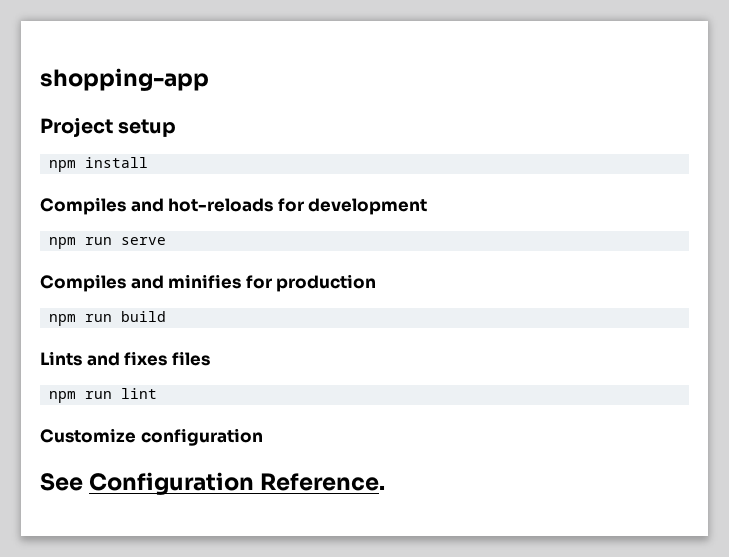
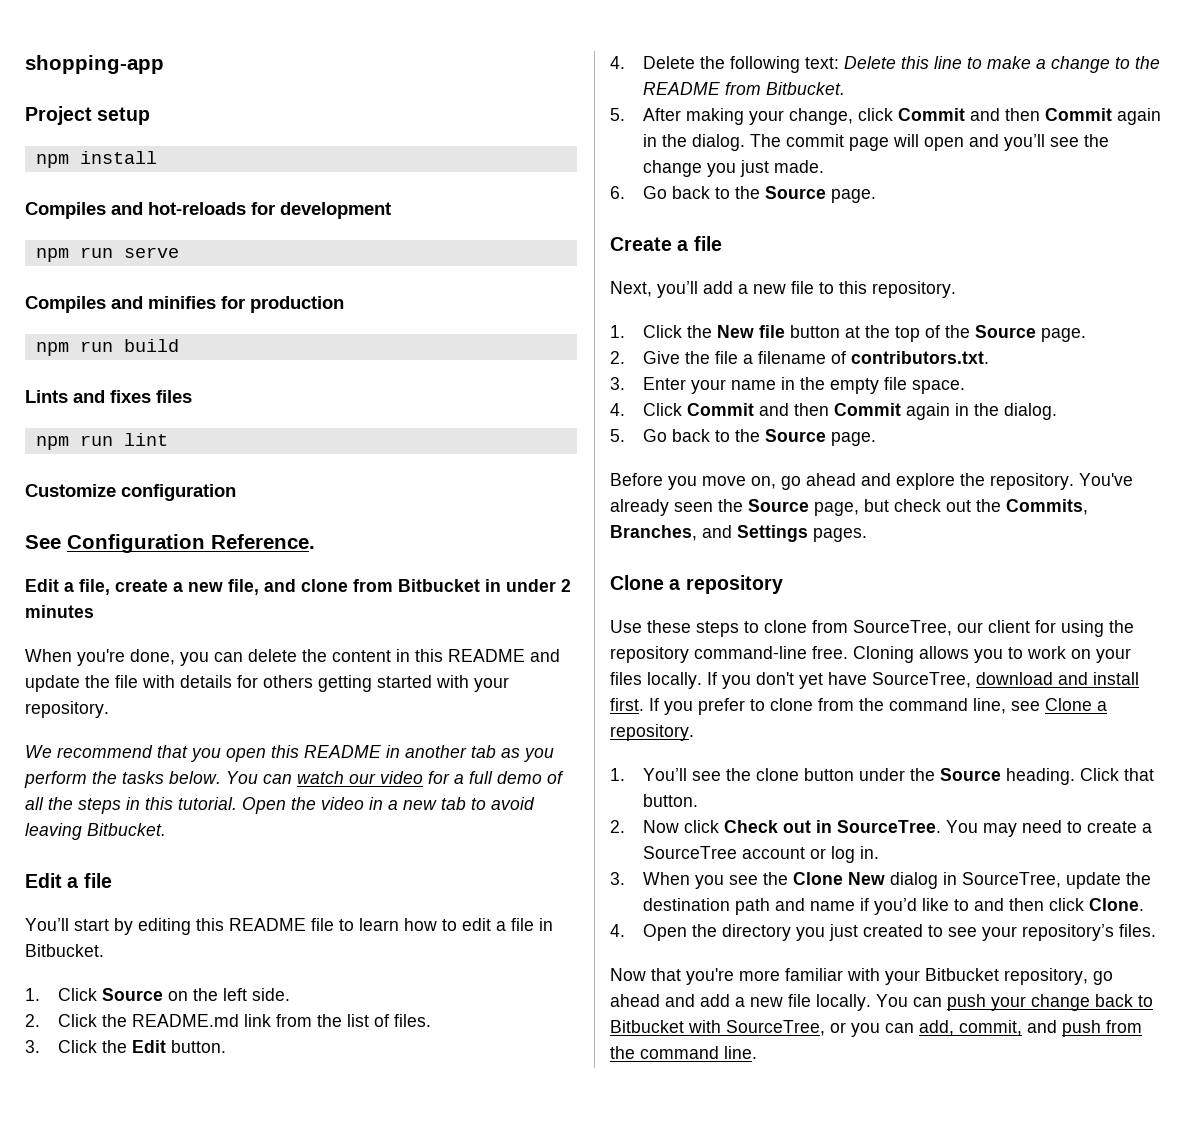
+ Edit a file, create a new file, and clone from Bitbucket in under 2 minutes
+ When you're done, you can delete the content in this README and update the file with details for others getting started with your repository.
+ We recommend that you open this README in another tab as you perform the tasks below. You can watch our video for a full demo of all the steps in this tutorial. Open the video in a new tab to avoid leaving Bitbucket.
+ Edit a file
+ You’ll start by editing this README file to learn how to edit a file in Bitbucket.
+ 1. Click Source on the left side.
+ 2. Click the README.md link from the list of files.
+ 3. Click the Edit button.
+ 4. Delete the following text: Delete this line to make a change to the README from Bitbucket.
+ 5. After making your change, click Commit and then Commit again in the dialog. The commit page will open and you’ll see the change you just made.
+ 6. Go back to the Source page.
+ Create a file
+ Next, you’ll add a new file to this repository.
+ 1. Click the New file button at the top of the Source page.
+ 2. Give the file a filename of contributors.txt.
+ 3. Enter your name in the empty file space.
+ 4. Click Commit and then Commit again in the dialog.
+ 5. Go back to the Source page.
+ Before you move on, go ahead and explore the repository. You've already seen the Source page, but check out the Commits, Branches, and Settings pages.
+ Clone a repository
+ Use these steps to clone from SourceTree, our client for using the repository command-line free. Cloning allows you to work on your files locally. If you don't yet have SourceTree, download and install first. If you prefer to clone from the command line, see Clone a repository.
+ 1. You’ll see the clone button under the Source heading. Click that button.
+ 2. Now click Check out in SourceTree. You may need to create a SourceTree account or log in.
+ 3. When you see the Clone New dialog in SourceTree, update the destination path and name if you’d like to and then click Clone.
+ 4. Open the directory you just created to see your repository’s files.
+ Now that you're more familiar with your Bitbucket repository, go ahead and add a new file locally. You can push your change back to Bitbucket with SourceTree, or you can add, commit, and push from the command line.

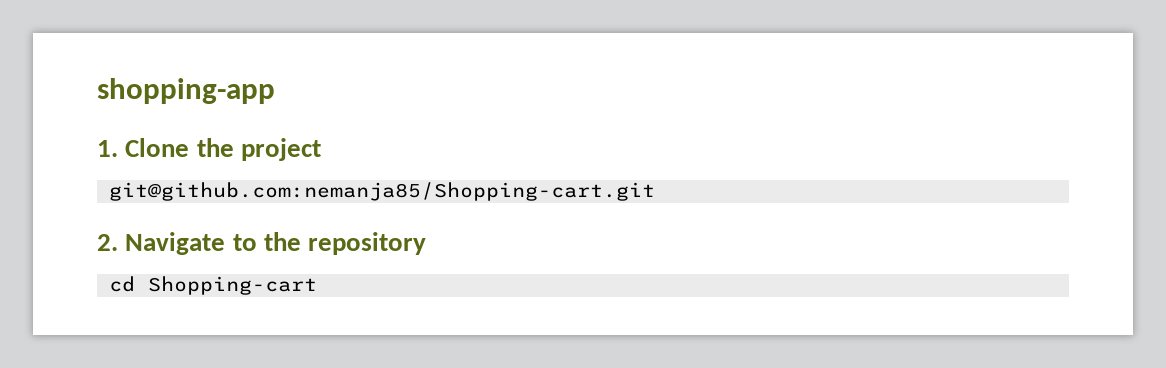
- Project setup
- npm install
- Compiles and hot-reloads for development
- npm run serve
- Compiles and minifies for production
- npm run build
- Lints and fixes files
- npm run lint
- Customize configuration
- See Configuration Reference.
- Edit a file, create a new file, and clone from Bitbucket in under 2 minutes
- When you're done, you can delete the content in this README and update the file with details for others getting started with your repository.
- We recommend that you open this README in another tab as you perform the tasks below. You can watch our video for a full demo of all the steps in this tutorial. Open the video in a new tab to avoid leaving Bitbucket.
- Edit a file
- You’ll start by editing this README file to learn how to edit a file in Bitbucket.
- 1. Click Source on the left side.
- 2. Click the README.md link from the list of files.
- 3. Click the Edit button.
- 4. Delete the following text: Delete this line to make a change to the README from Bitbucket.
- 5. After making your change, click Commit and then Commit again in the dialog. The commit page will open and you’ll see the change you just made.
- 6. Go back to the Source page.
- Create a file
- Next, you’ll add a new file to this repository.
- 1. Click the New file button at the top of the Source page.
- 2. Give the file a filename of contributors.txt.
- 3. Enter your name in the empty file space.
- 4. Click Commit and then Commit again in the dialog.
- 5. Go back to the Source page.
- Before you move on, go ahead and explore the repository. You've already seen the Source page, but check out the Commits, Branches, and Settings pages.
- Clone a repository
- Use these steps to clone from SourceTree, our client for using the repository command-line free. Cloning allows you to work on your files locally. If you don't yet have SourceTree, download and install first. If you prefer to clone from the command line, see Clone a repository.
- 1. You’ll see the clone button under the Source heading. Click that button.
- 2. Now click Check out in SourceTree. You may need to create a SourceTree account or log in.
- 3. When you see the Clone New dialog in SourceTree, update the destination path and name if you’d like to and then click Clone.
- 4. Open the directory you just created to see your repository’s files.
- Now that you're more familiar with your Bitbucket repository, go ahead and add a new file locally. You can push your change back to Bitbucket with SourceTree, or you can add, commit, and push from the command line.
+ 1. Clone the project
+ git@github.com:nemanja85/Shopping-cart.git
+ 2. Navigate to the repository
+ cd Shopping-cart

